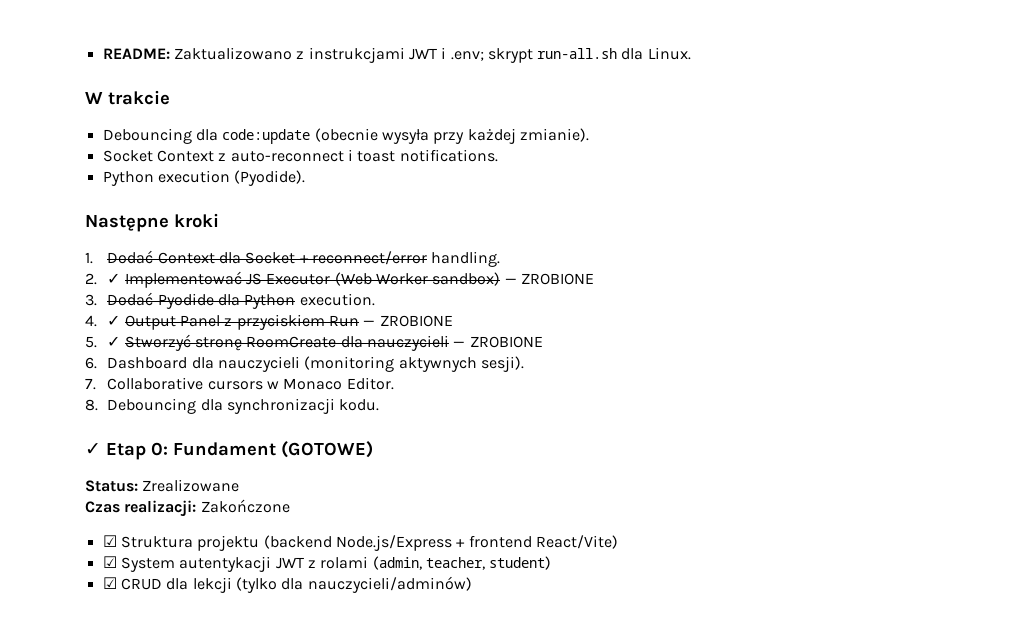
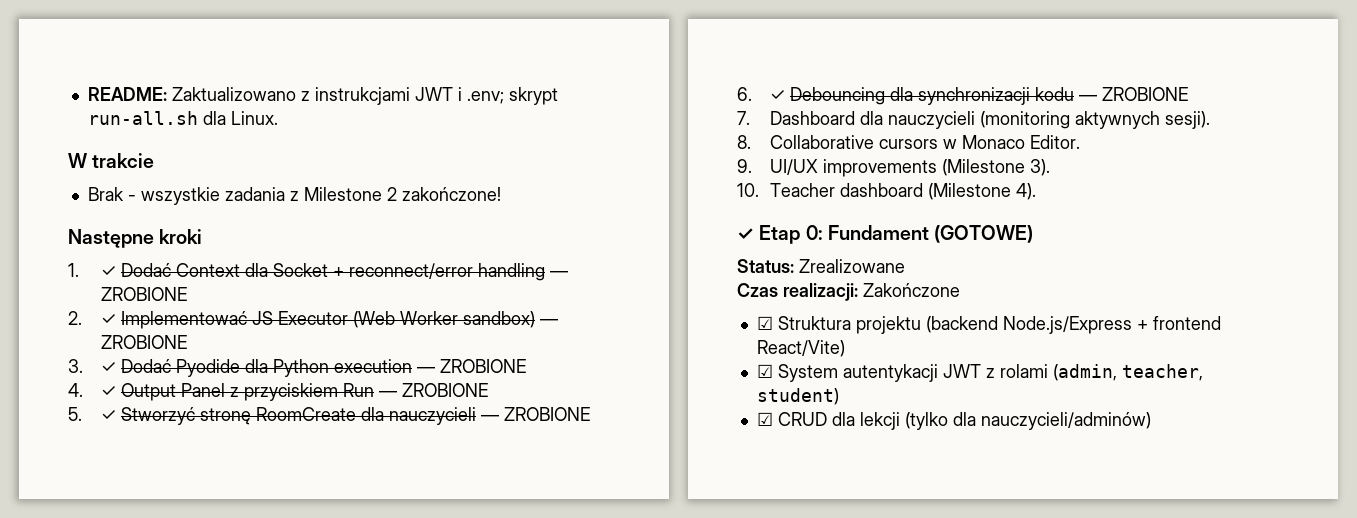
- Debouncing dla code:update (obecnie wysyła przy każdej zmianie).
- Socket Context z auto-reconnect i toast notifications.
- Python execution (Pyodide).
+ Brak - wszystkie zadania z Milestone 2 zakończone!
- 1. Dodać Context dla Socket + reconnect/error handling.
+ 1. ✓ Dodać Context dla Socket + reconnect/error handling — ZROBIONE
- 3. Dodać Pyodide dla Python execution.
+ 3. ✓ Dodać Pyodide dla Python execution — ZROBIONE
- 6. Dashboard dla nauczycieli (monitoring aktywnych sesji).
+ 6. ✓ Debouncing dla synchronizacji kodu — ZROBIONE
+ 7. Dashboard dla nauczycieli (monitoring aktywnych sesji).
- 7. Collaborative cursors w Monaco Editor.
+ 8. Collaborative cursors w Monaco Editor.
- 8. Debouncing dla synchronizacji kodu.
+ 9. UI/UX improvements (Milestone 3).
+ 10. Teacher dashboard (Milestone 4).

